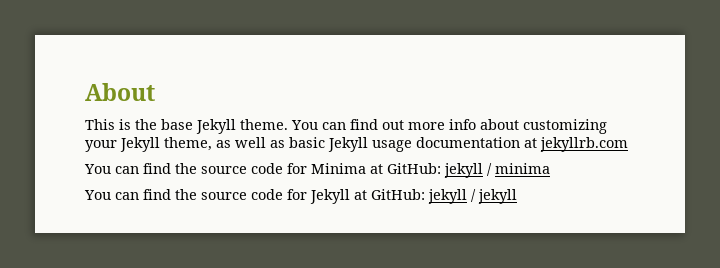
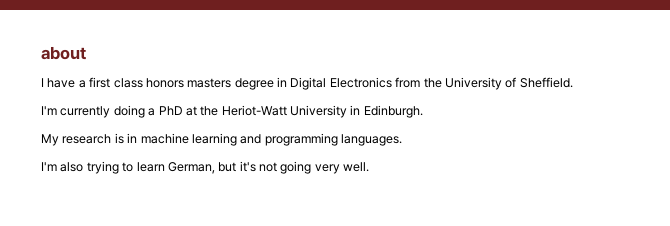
- About
- This is the base Jekyll theme. You can find out more info about customizing your Jekyll theme, as well as basic Jekyll usage documentation at jekyllrb.com
- You can find the source code for Minima at GitHub: jekyll / minima
- You can find the source code for Jekyll at GitHub: jekyll / jekyll
+ about
+ I have a first class honors masters degree in Digital Electronics from the University of Sheffield.
+ I'm currently doing a PhD at the Heriot-Watt University in Edinburgh.
+ My research is in machine learning and programming languages.
+ I'm also trying to learn German, but it's not going very well.

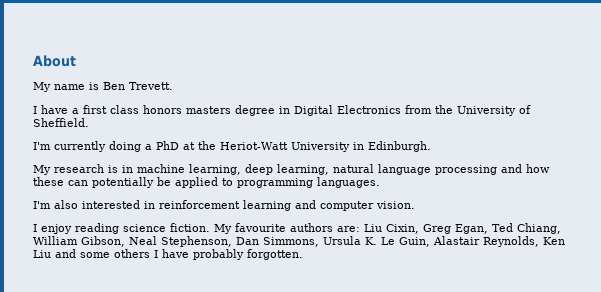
- about
+ About
+ My name is Ben Trevett.
- My research is in machine learning and programming languages.
- I'm also trying to learn German, but it's not going very well.
+ My research is in machine learning, deep learning, natural language processing and how these can potentially be applied to programming languages.
+ I'm also interested in reinforcement learning and computer vision.
+ I enjoy reading science fiction. My favourite authors are: Liu Cixin, Greg Egan, Ted Chiang, William Gibson, Neal Stephenson, Dan Simmons, Ursula K. Le Guin, Alastair Reynolds, Ken Liu and some others I have probably forgotten.

